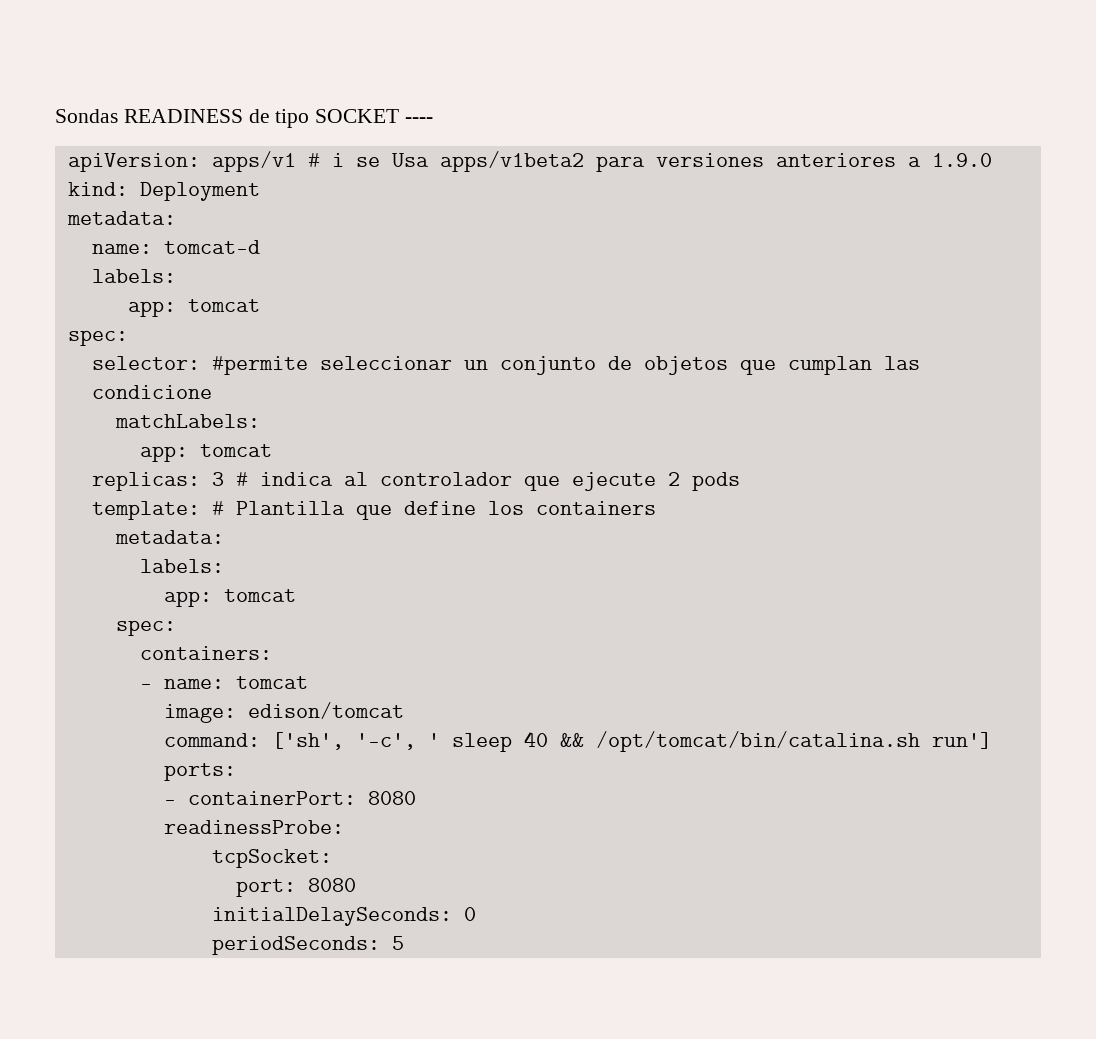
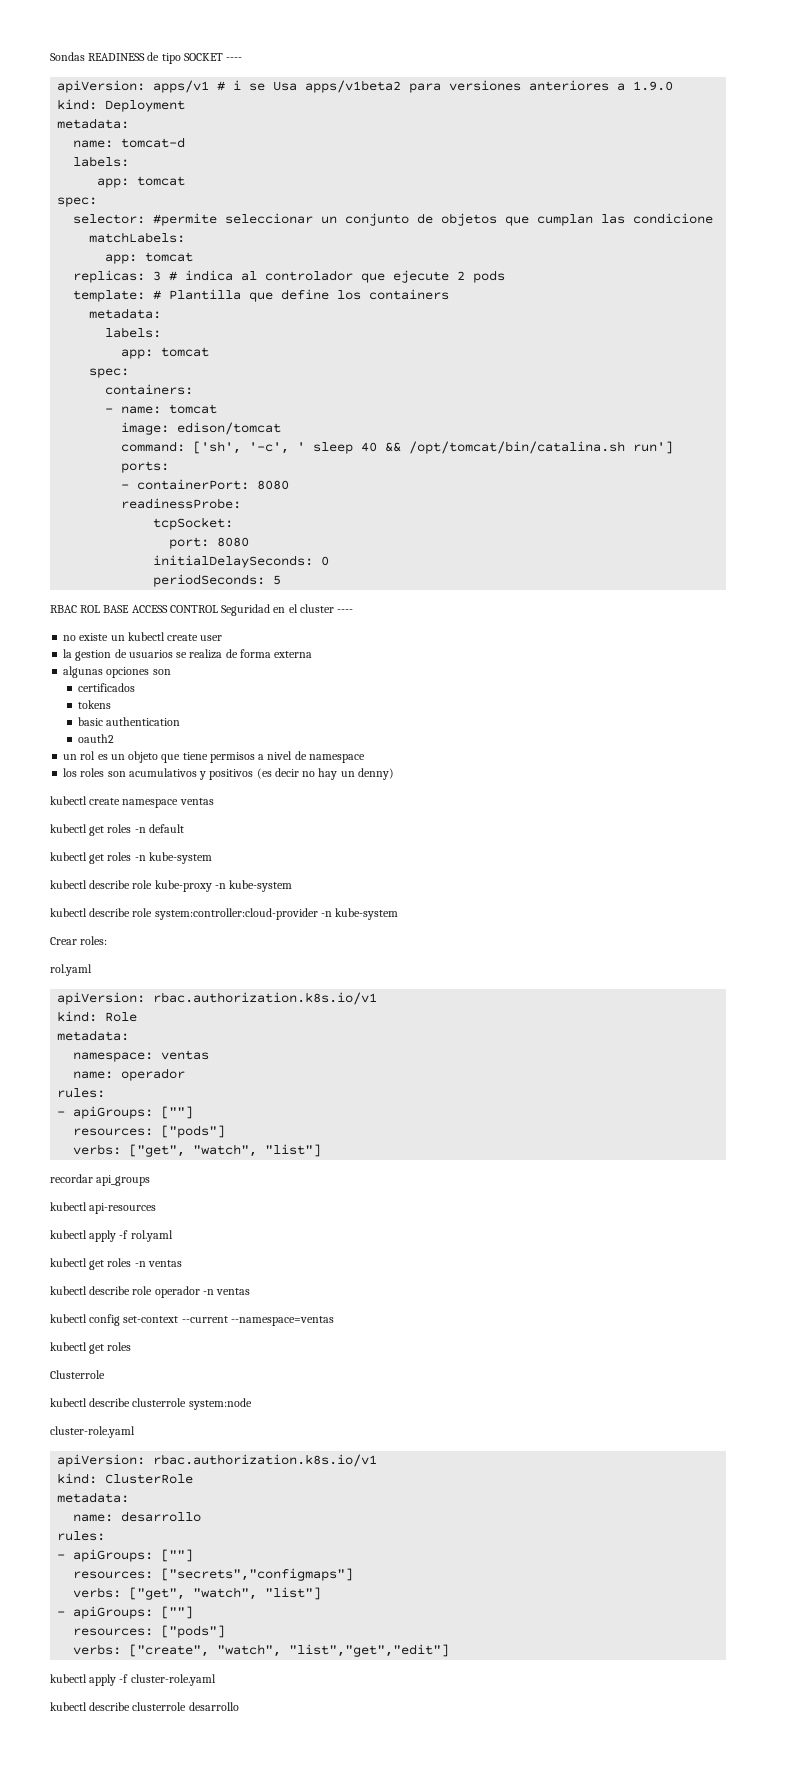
+ RBAC ROL BASE ACCESS CONTROL Seguridad en el cluster ----
+ no existe un kubectl create user
+ la gestion de usuarios se realiza de forma externa
+ algunas opciones son
+ certificados
+ tokens
+ basic authentication
+ oauth2
+ un rol es un objeto que tiene permisos a nivel de namespace
+ los roles son acumulativos y positivos (es decir no hay un denny)
+ kubectl create namespace ventas
+ kubectl get roles -n default
+ kubectl get roles -n kube-system
+ kubectl describe role kube-proxy -n kube-system
+ kubectl describe role system:controller:cloud-provider -n kube-system
+ Crear roles:
+ rol.yaml
+ apiVersion: rbac.authorization.k8s.io/v1
+ kind: Role
+ metadata:
+ namespace: ventas
+ name: operador
+ rules:
+ - apiGroups: [""]
+ resources: ["pods"]
+ verbs: ["get", "watch", "list"]
+ recordar api_groups
+ kubectl api-resources
+ kubectl apply -f rol.yaml
+ kubectl get roles -n ventas
+ kubectl describe role operador -n ventas
+ kubectl config set-context --current --namespace=ventas
+ kubectl get roles
+ Clusterrole
+ kubectl describe clusterrole system:node
+ cluster-role.yaml
+ apiVersion: rbac.authorization.k8s.io/v1
+ kind: ClusterRole
+ metadata:
+ name: desarrollo
+ rules:
+ - apiGroups: [""]
+ resources: ["secrets","configmaps"]
+ verbs: ["get", "watch", "list"]
+ - apiGroups: [""]
+ resources: ["pods"]
+ verbs: ["create", "watch", "list","get","edit"]
+ kubectl apply -f cluster-role.yaml
+ kubectl describe clusterrole desarrollo

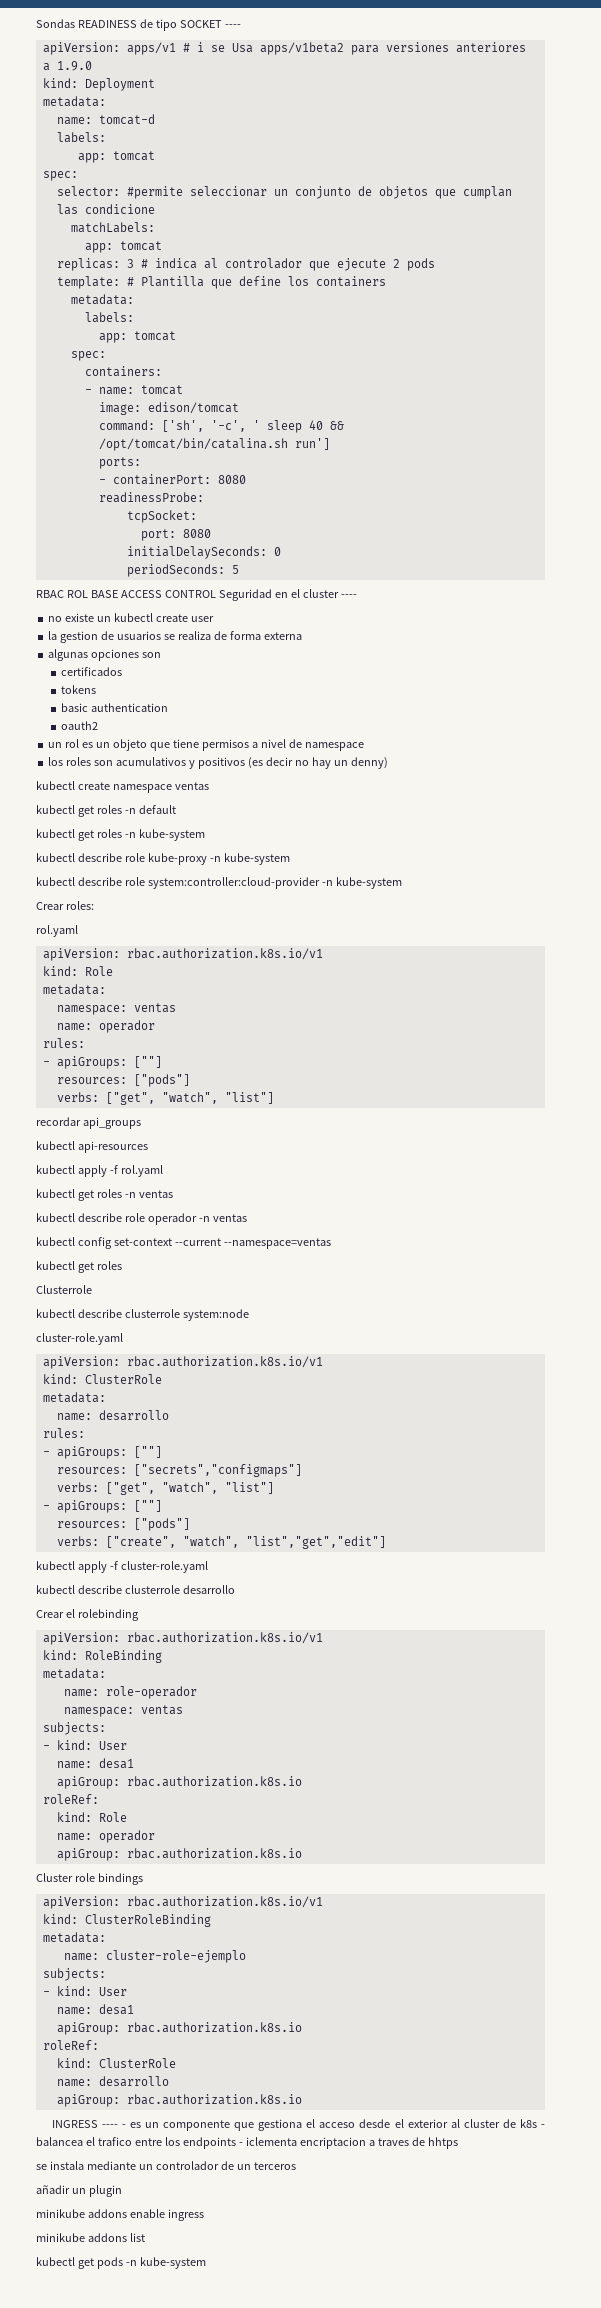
+ Crear el rolebinding
+ apiVersion: rbac.authorization.k8s.io/v1
+ kind: RoleBinding
+ metadata:
+ name: role-operador
+ namespace: ventas
+ subjects:
+ - kind: User
+ name: desa1
+ apiGroup: rbac.authorization.k8s.io
+ roleRef:
+ kind: Role
+ name: operador
+ apiGroup: rbac.authorization.k8s.io
+ Cluster role bindings
+ apiVersion: rbac.authorization.k8s.io/v1
+ kind: ClusterRoleBinding
+ metadata:
+ name: cluster-role-ejemplo
+ subjects:
+ - kind: User
+ name: desa1
+ apiGroup: rbac.authorization.k8s.io
+ roleRef:
+ kind: ClusterRole
+ name: desarrollo
+ apiGroup: rbac.authorization.k8s.io
+ INGRESS ---- - es un componente que gestiona el acceso desde el exterior al cluster de k8s - balancea el trafico entre los endpoints - iclementa encriptacion a traves de hhtps
+ se instala mediante un controlador de un terceros
+ añadir un plugin
+ minikube addons enable ingress
+ minikube addons list
+ kubectl get pods -n kube-system

